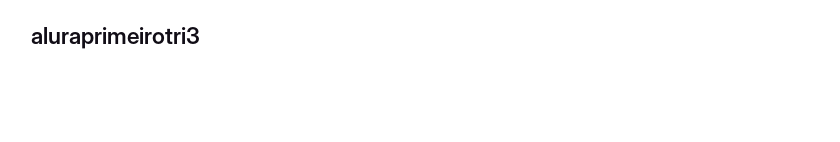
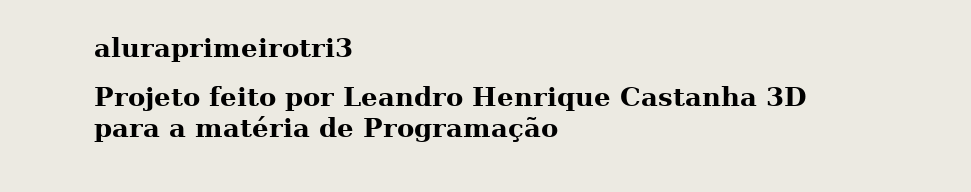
+ Projeto feito por Leandro Henrique Castanha 3D para a matéria de Programação

